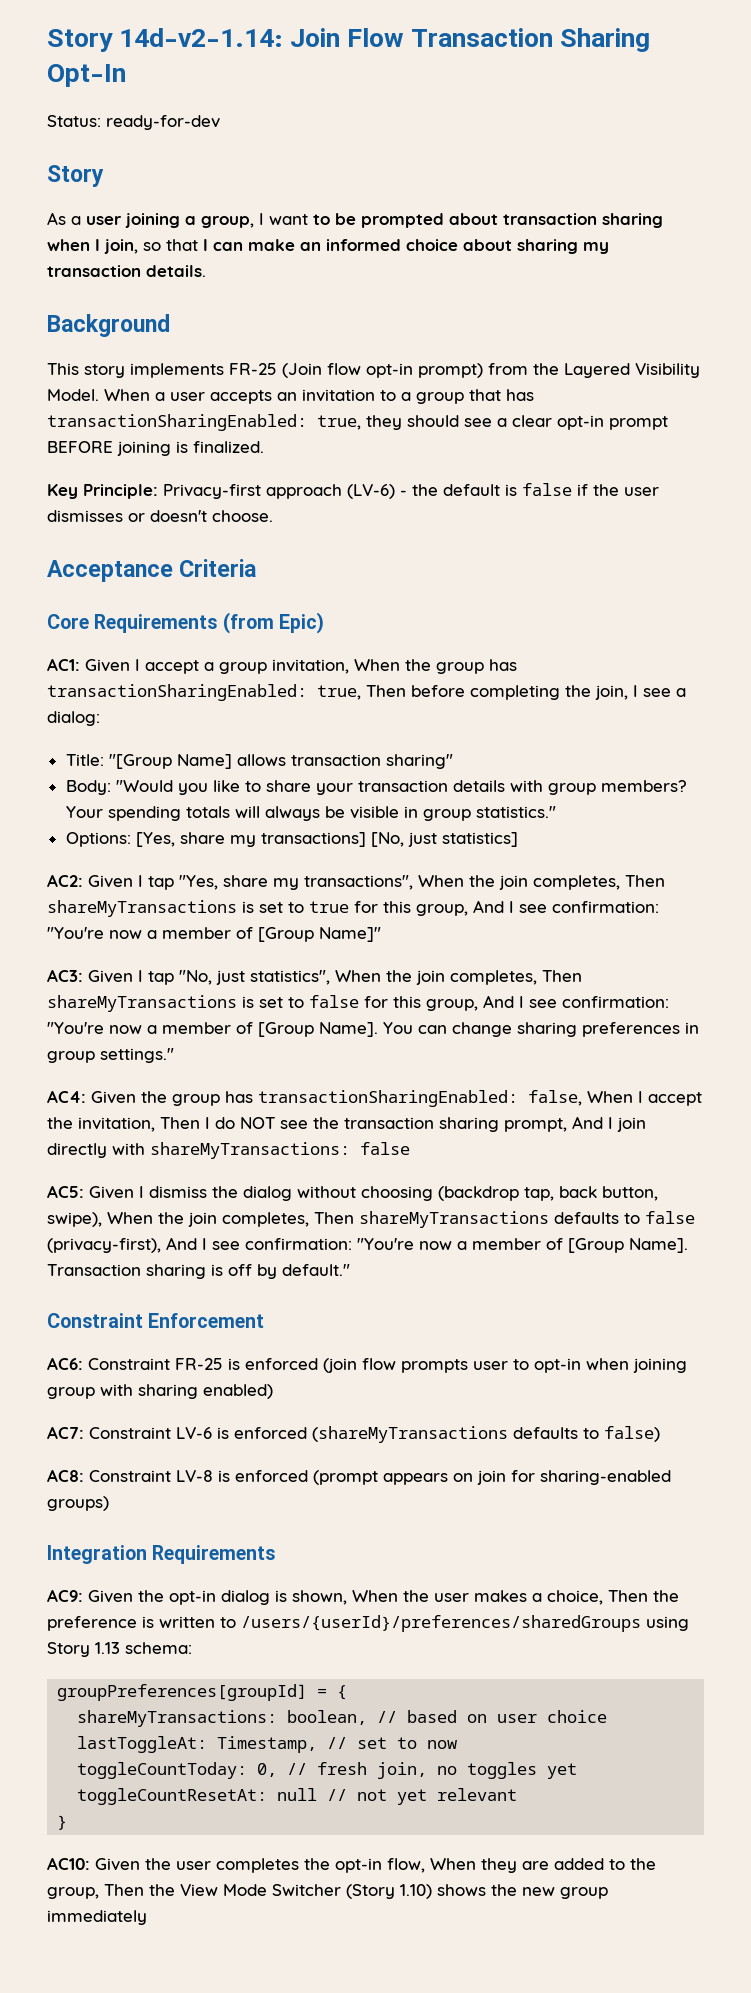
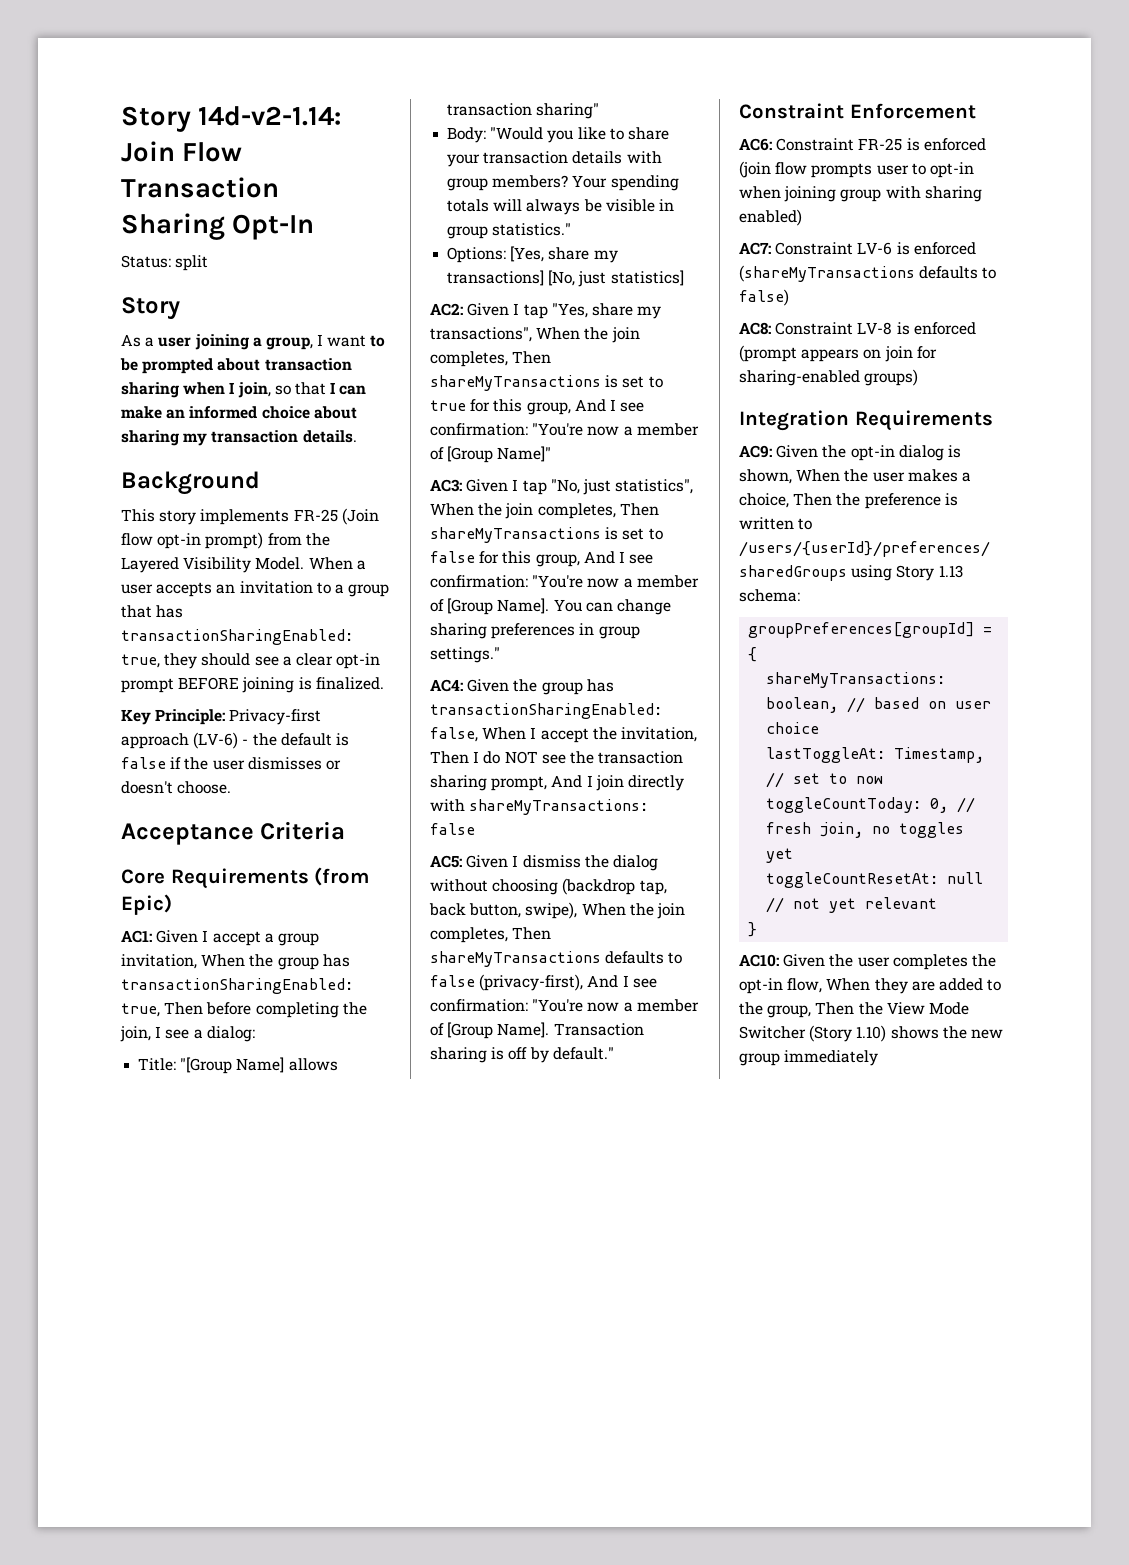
- Status: ready-for-dev
+ Status: split

